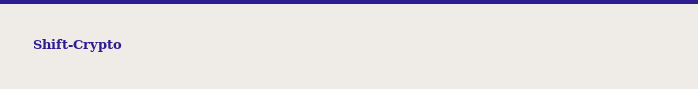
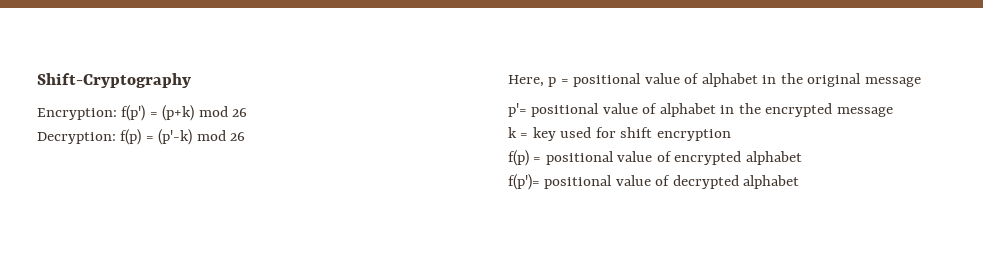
- Shift-Crypto
+ Shift-Cryptography
+ Encryption: f(p') = (p+k) mod 26
+ Decryption: f(p) = (p'-k) mod 26
+ Here, p = positional value of alphabet in the original message
+ p'= positional value of alphabet in the encrypted message
+ k = key used for shift encryption
+ f(p) = positional value of encrypted alphabet
+ f(p')= positional value of decrypted alphabet

